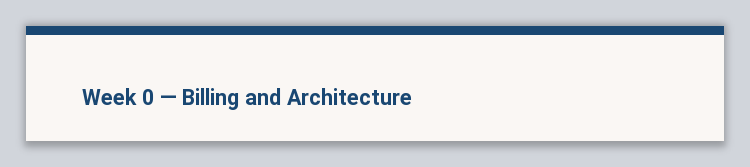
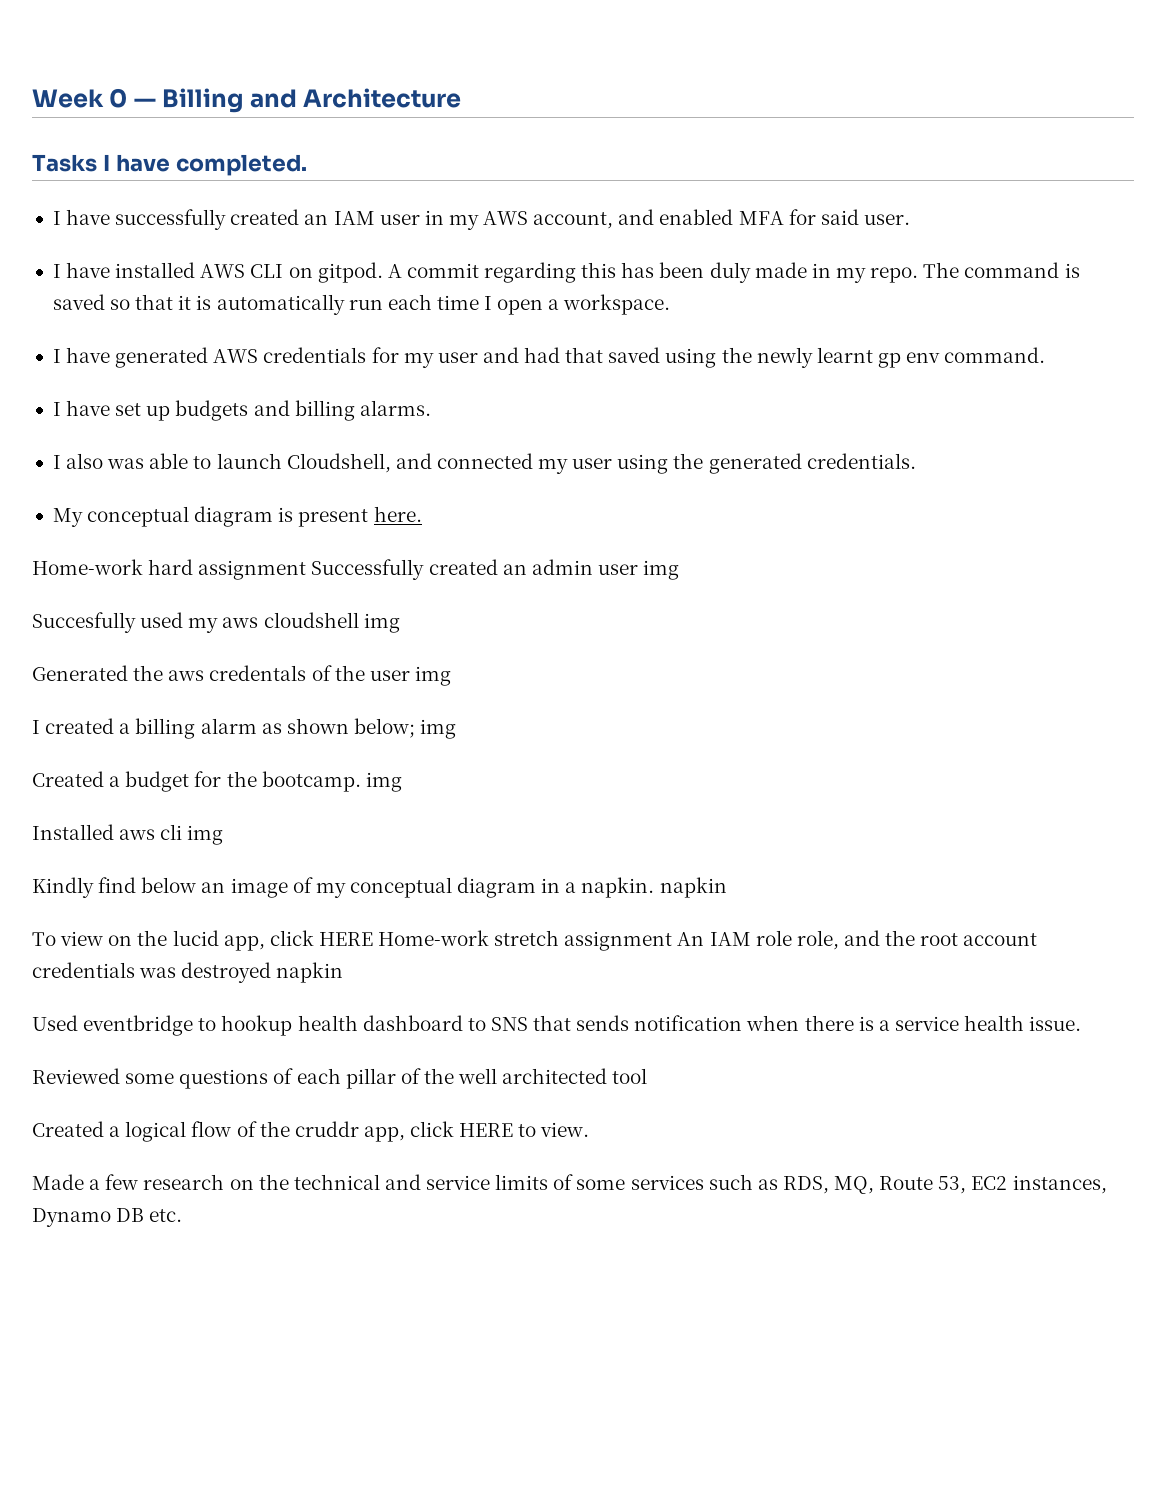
+ Tasks I have completed.
+ I have successfully created an IAM user in my AWS account, and enabled MFA for said user.
+ I have installed AWS CLI on gitpod. A commit regarding this has been duly made in my repo. The command is saved so that it is automatically run each time I open a workspace.
+ I have generated AWS credentials for my user and had that saved using the newly learnt gp env command.
+ I have set up budgets and billing alarms.
+ I also was able to launch Cloudshell, and connected my user using the generated credentials.
+ My conceptual diagram is present here.
+ Home-work hard assignment Successfully created an admin user img
+ Succesfully used my aws cloudshell img
+ Generated the aws credentals of the user img
+ I created a billing alarm as shown below; img
+ Created a budget for the bootcamp. img
+ Installed aws cli img
+ Kindly find below an image of my conceptual diagram in a napkin. napkin
+ To view on the lucid app, click HERE Home-work stretch assignment An IAM role role, and the root account credentials was destroyed napkin
+ Used eventbridge to hookup health dashboard to SNS that sends notification when there is a service health issue.
+ Reviewed some questions of each pillar of the well architected tool
+ Created a logical flow of the cruddr app, click HERE to view.
+ Made a few research on the technical and service limits of some services such as RDS, MQ, Route 53, EC2 instances, Dynamo DB etc.

